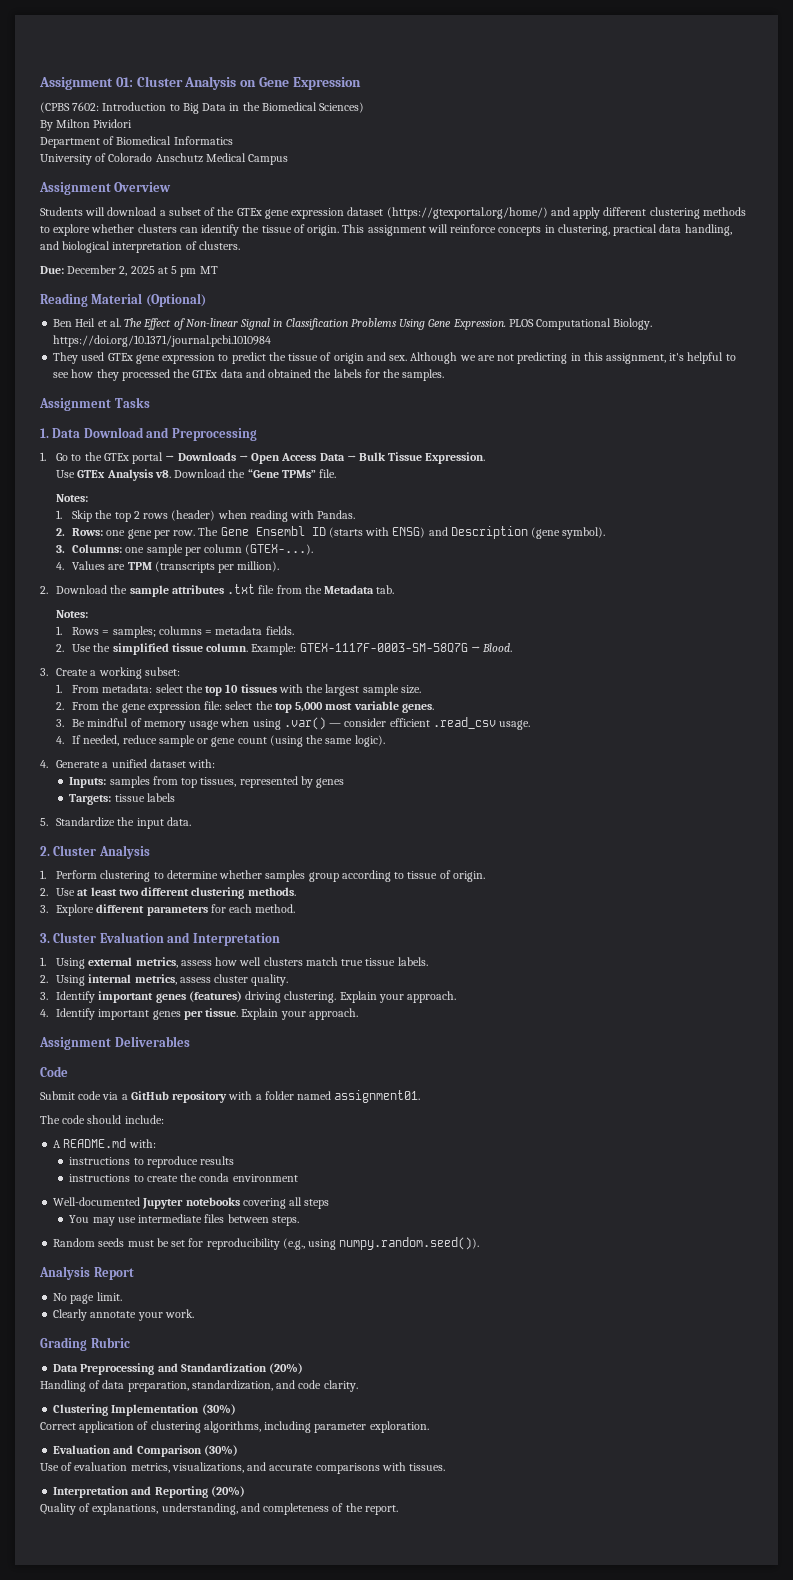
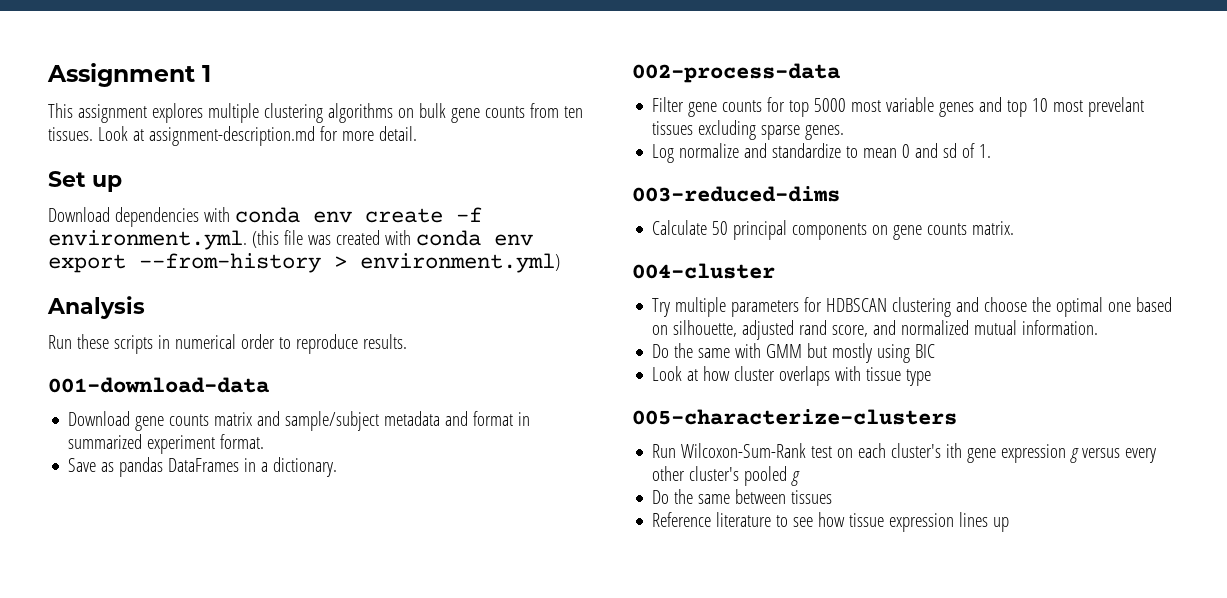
- Assignment 01: Cluster Analysis on Gene Expression
- (CPBS 7602: Introduction to Big Data in the Biomedical Sciences)
- By Milton Pividori
- Department of Biomedical Informatics
- University of Colorado Anschutz Medical Campus
- Assignment Overview
- Students will download a subset of the GTEx gene expression dataset (https://gtexportal.org/home/) and apply different clustering methods to explore whether clusters can identify the tissue of origin. This assignment will reinforce concepts in clustering, practical data handling, and biological interpretation of clusters.
- Due: December 2, 2025 at 5 pm MT
- Reading Material (Optional)
- Ben Heil et al. The Effect of Non-linear Signal in Classification Problems Using Gene Expression. PLOS Computational Biology. https://doi.org/10.1371/journal.pcbi.1010984
- They used GTEx gene expression to predict the tissue of origin and sex. Although we are not predicting in this assignment, it's helpful to see how they processed the GTEx data and obtained the labels for the samples.
- Assignment Tasks
- 1. Data Download and Preprocessing
- 1. Go to the GTEx portal → Downloads → Open Access Data → Bulk Tissue Expression.
- Use GTEx Analysis v8. Download the “Gene TPMs” file.
- Notes:
- 1. Skip the top 2 rows (header) when reading with Pandas.
- 2. Rows: one gene per row. The Gene Ensembl ID (starts with ENSG) and Description (gene symbol).
- 3. Columns: one sample per column (GTEX-...).
- 4. Values are TPM (transcripts per million).
- 2. Download the sample attributes .txt file from the Metadata tab.
- Notes:
- 1. Rows = samples; columns = metadata fields.
- 2. Use the simplified tissue column. Example: GTEX-1117F-0003-SM-58Q7G → Blood.
- 3. Create a working subset:
- 1. From metadata: select the top 10 tissues with the largest sample size.
- 2. From the gene expression file: select the top 5,000 most variable genes.
- 3. Be mindful of memory usage when using .var() — consider efficient .read_csv usage.
- 4. If needed, reduce sample or gene count (using the same logic).
- 4. Generate a unified dataset with:
- Inputs: samples from top tissues, represented by genes
- Targets: tissue labels
- 5. Standardize the input data.
- 2. Cluster Analysis
- 1. Perform clustering to determine whether samples group according to tissue of origin.
- 2. Use at least two different clustering methods.
- 3. Explore different parameters for each method.
- 3. Cluster Evaluation and Interpretation
- 1. Using external metrics, assess how well clusters match true tissue labels.
- 2. Using internal metrics, assess cluster quality.
- 3. Identify important genes (features) driving clustering. Explain your approach.
- 4. Identify important genes per tissue. Explain your approach.
- Assignment Deliverables
- Code
- Submit code via a GitHub repository with a folder named assignment01.
- The code should include:
- A README.md with:
- instructions to reproduce results
- instructions to create the conda environment
- Well-documented Jupyter notebooks covering all steps
- You may use intermediate files between steps.
- Random seeds must be set for reproducibility (e.g., using numpy.random.seed()).
- Analysis Report
- No page limit.
- Clearly annotate your work.
- Grading Rubric
- Data Preprocessing and Standardization (20%)
- Handling of data preparation, standardization, and code clarity.
- Clustering Implementation (30%)
- Correct application of clustering algorithms, including parameter exploration.
- Evaluation and Comparison (30%)
- Use of evaluation metrics, visualizations, and accurate comparisons with tissues.
- Interpretation and Reporting (20%)
- Quality of explanations, understanding, and completeness of the report.
+ Assignment 1
+ This assignment explores multiple clustering algorithms on bulk gene counts from ten tissues. Look at assignment-description.md for more detail.
+ Set up
+ Download dependencies with conda env create -f environment.yml. (this file was created with conda env export --from-history > environment.yml)
+ Analysis
+ Run these scripts in numerical order to reproduce results.
+ 001-download-data
+ Download gene counts matrix and sample/subject metadata and format in summarized experiment format.
+ Save as pandas DataFrames in a dictionary.
+ 002-process-data
+ Filter gene counts for top 5000 most variable genes and top 10 most prevelant tissues excluding sparse genes.
+ Log normalize and standardize to mean 0 and sd of 1.
+ 003-reduced-dims
+ Calculate 50 principal components on gene counts matrix.
+ 004-cluster
+ Try multiple parameters for HDBSCAN clustering and choose the optimal one based on silhouette, adjusted rand score, and normalized mutual information.
+ Do the same with GMM but mostly using BIC
+ Look at how cluster overlaps with tissue type
+ 005-characterize-clusters
+ Run Wilcoxon-Sum-Rank test on each cluster's ith gene expression g versus every other cluster's pooled g
+ Do the same between tissues
+ Reference literature to see how tissue expression lines up

